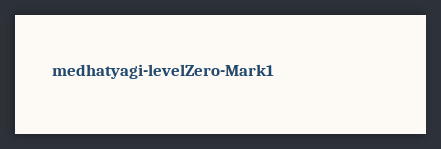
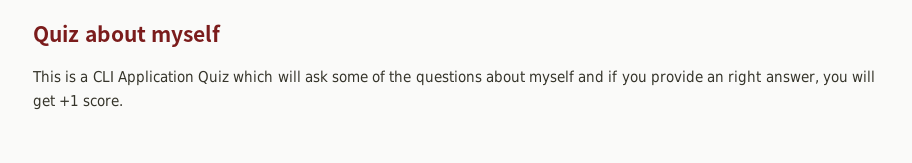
- medhatyagi-levelZero-Mark1
+ Quiz about myself
+ This is a CLI Application Quiz which will ask some of the questions about myself and if you provide an right answer, you will get +1 score.

